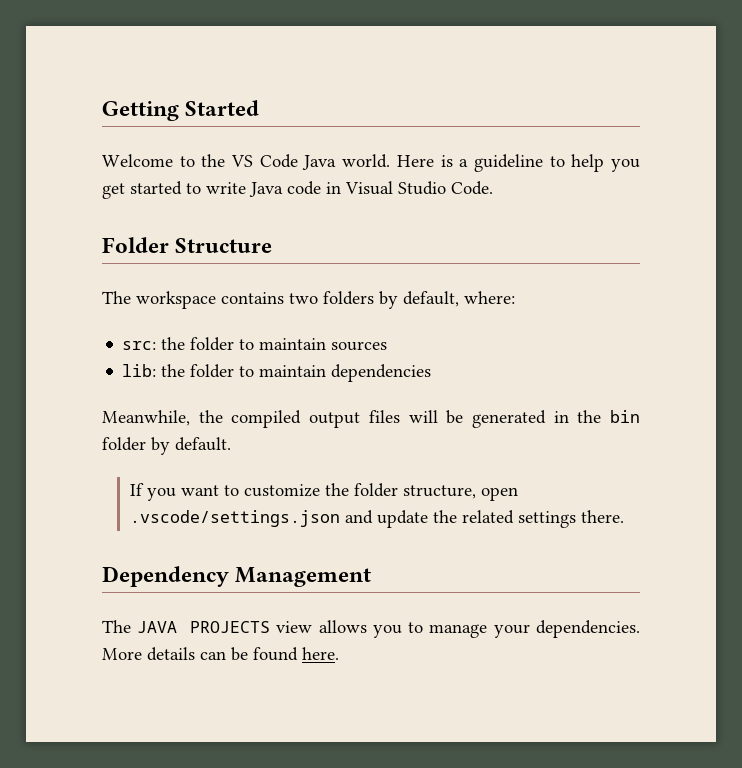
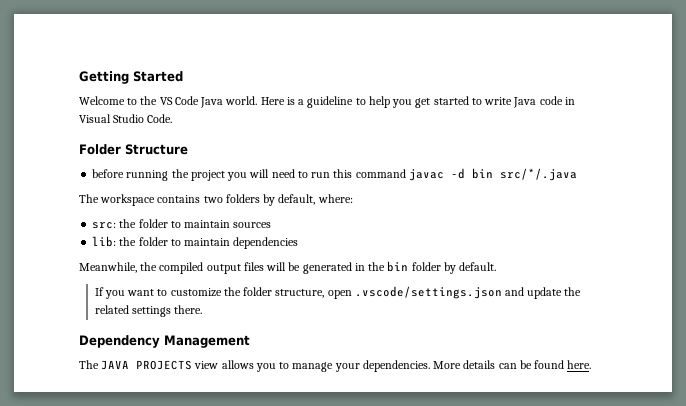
+ before running the project you will need to run this command javac -d bin src/*/.java

